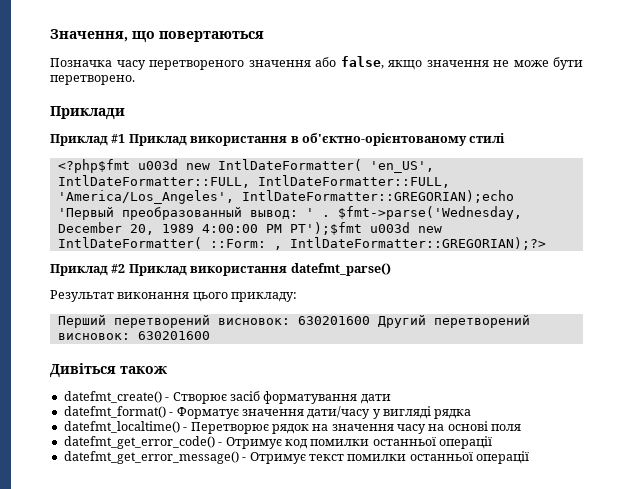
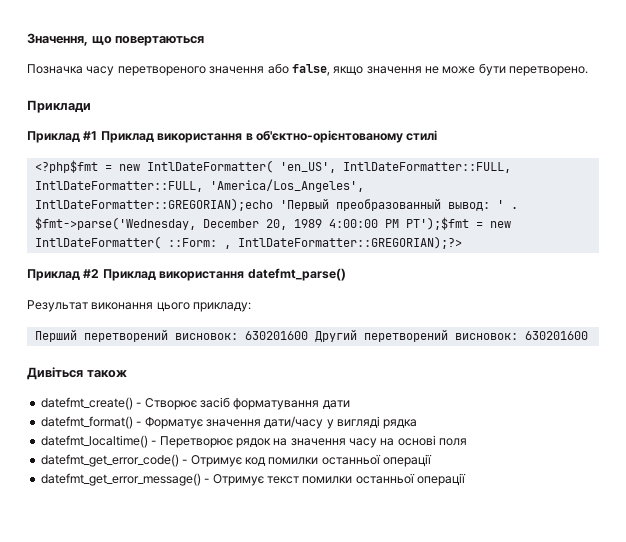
- <?php$fmt u003d new IntlDateFormatter( 'en_US', IntlDateFormatter::FULL, IntlDateFormatter::FULL, 'America/Los_Angeles', IntlDateFormatter::GREGORIAN);echo 'Первый преобразованный вывод: ' .
+ <?php$fmt = new IntlDateFormatter( 'en_US', IntlDateFormatter::FULL, IntlDateFormatter::FULL, 'America/Los_Angeles', IntlDateFormatter::GREGORIAN);echo 'Первый преобразованный вывод: ' .
- $fmt->parse('Wednesday, December 20, 1989 4:00:00 PM PT');$fmt u003d new IntlDateFormatter( ::Form: , IntlDateFormatter::GREGORIAN);?>
+ $fmt->parse('Wednesday, December 20, 1989 4:00:00 PM PT');$fmt = new IntlDateFormatter( ::Form: , IntlDateFormatter::GREGORIAN);?>

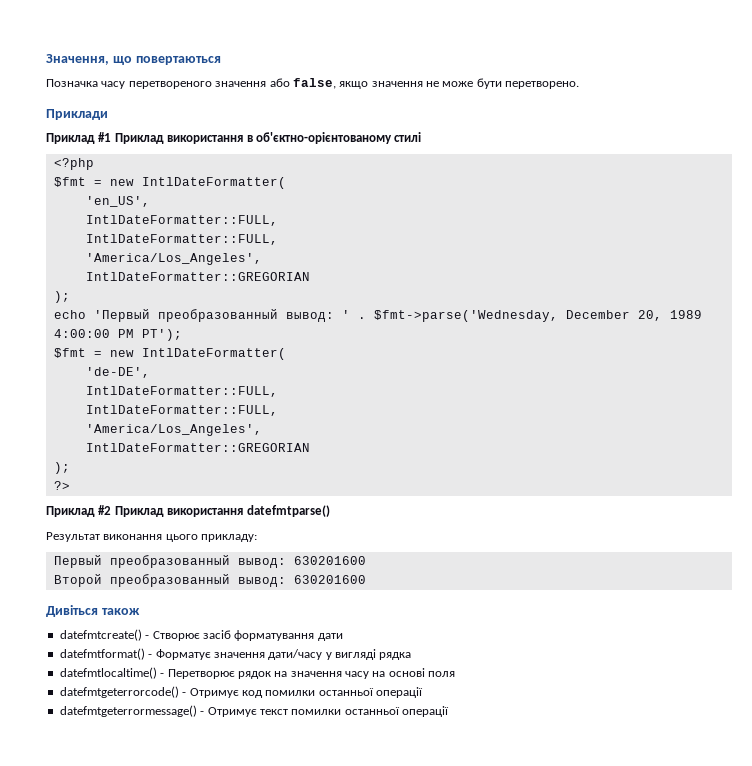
- <?php$fmt = new IntlDateFormatter( 'en_US', IntlDateFormatter::FULL, IntlDateFormatter::FULL, 'America/Los_Angeles', IntlDateFormatter::GREGORIAN);echo 'Первый преобразованный вывод: ' .
+ <?php
+ $fmt = new IntlDateFormatter(
+ 'en_US',
+ IntlDateFormatter::FULL,
+ IntlDateFormatter::FULL,
+ 'America/Los_Angeles',
+ IntlDateFormatter::GREGORIAN
+ );
+ echo 'Первый преобразованный вывод: ' .
- $fmt->parse('Wednesday, December 20, 1989 4:00:00 PM PT');$fmt = new IntlDateFormatter( ::Form: , IntlDateFormatter::GREGORIAN);?>
+ $fmt->parse('Wednesday, December 20, 1989 4:00:00 PM PT');
+ $fmt = new IntlDateFormatter(
+ 'de-DE',
+ IntlDateFormatter::FULL,
+ IntlDateFormatter::FULL,
+ 'America/Los_Angeles',
+ IntlDateFormatter::GREGORIAN
+ );
+ ?>
- Приклад #2 Приклад використання datefmt_parse()
+ Приклад #2 Приклад використання datefmtparse()
- Перший перетворений висновок: 630201600 Другий перетворений висновок: 630201600
+ Первый преобразованный вывод: 630201600
+ Второй преобразованный вывод: 630201600
- datefmt_create() - Створює засіб форматування дати
+ datefmtcreate() - Створює засіб форматування дати
- datefmt_format() - Форматує значення дати/часу у вигляді рядка
+ datefmtformat() - Форматує значення дати/часу у вигляді рядка
- datefmt_localtime() - Перетворює рядок на значення часу на основі поля
+ datefmtlocaltime() - Перетворює рядок на значення часу на основі поля
- datefmt_get_error_code() - Отримує код помилки останньої операції
+ datefmtgeterrorcode() - Отримує код помилки останньої операції
- datefmt_get_error_message() - Отримує текст помилки останньої операції
+ datefmtgeterrormessage() - Отримує текст помилки останньої операції

